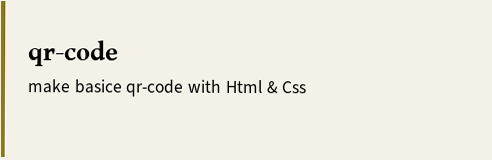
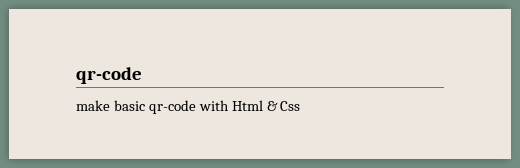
- make basice qr-code with Html & Css
+ make basic qr-code with Html & Css

